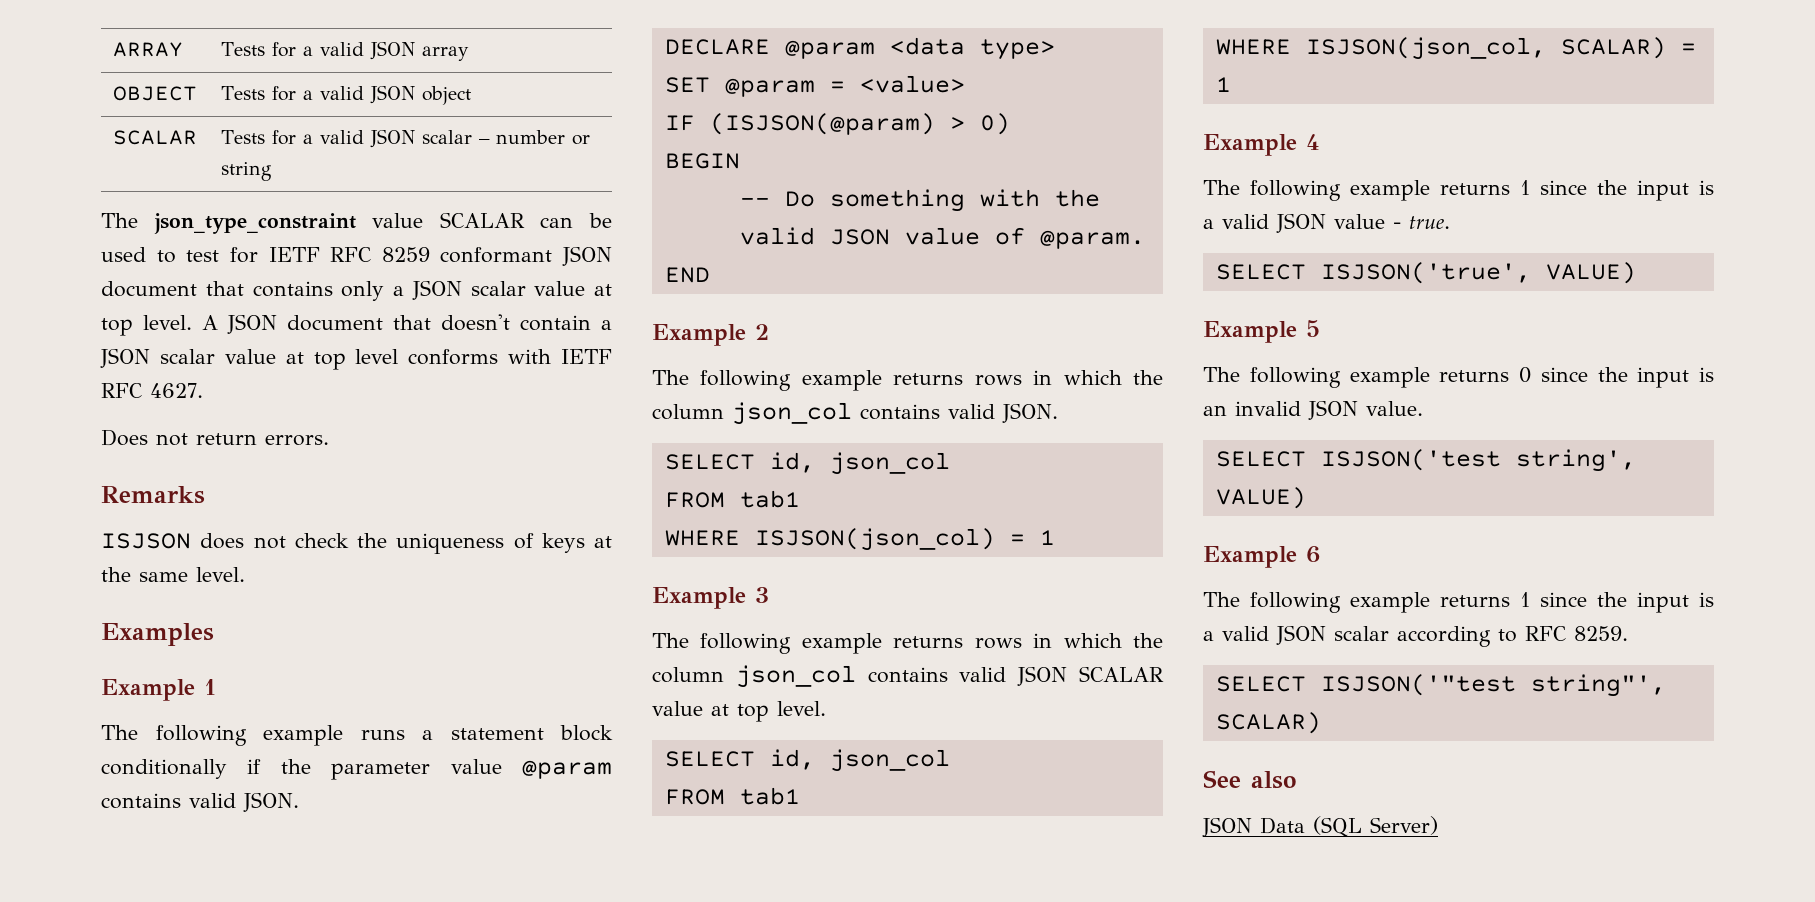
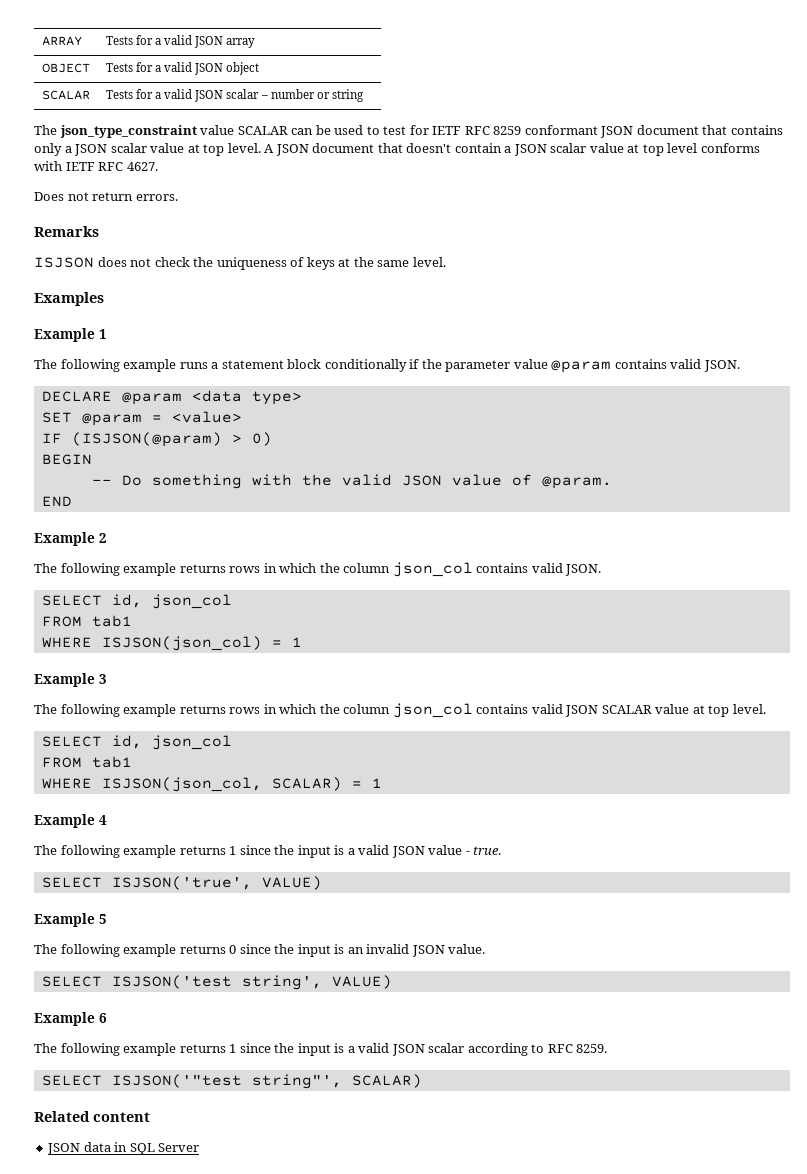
- See also
- JSON Data (SQL Server)
+ Related content
+ JSON data in SQL Server

